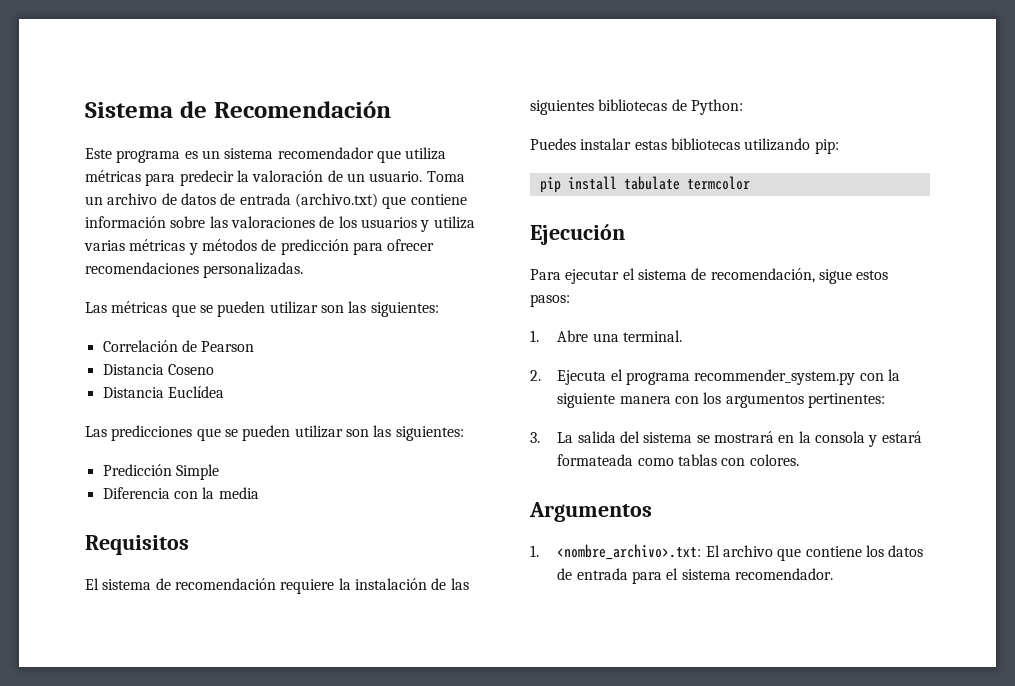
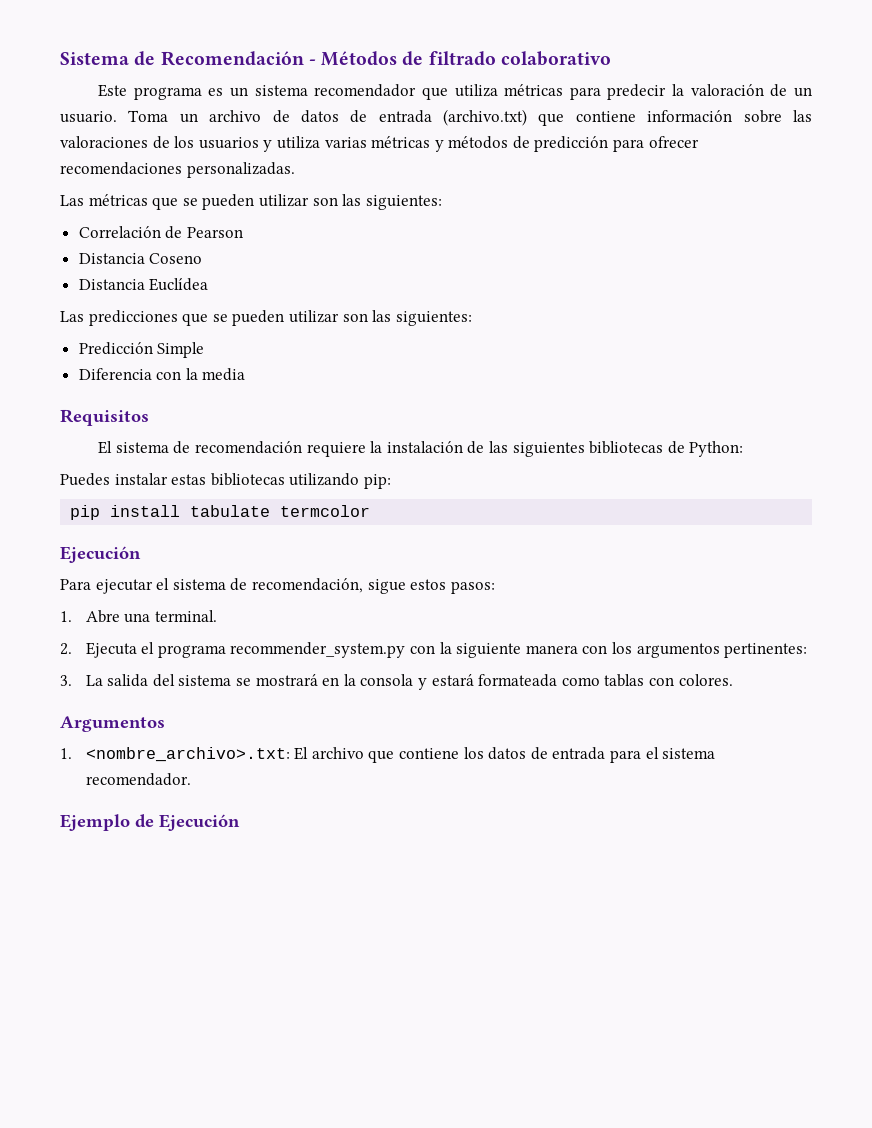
- Sistema de Recomendación
+ Sistema de Recomendación - Métodos de filtrado colaborativo
+ Ejemplo de Ejecución

